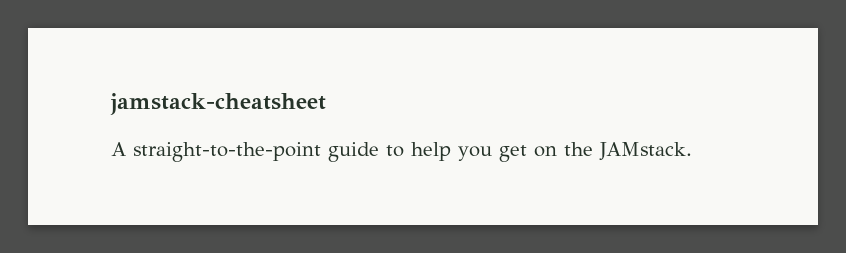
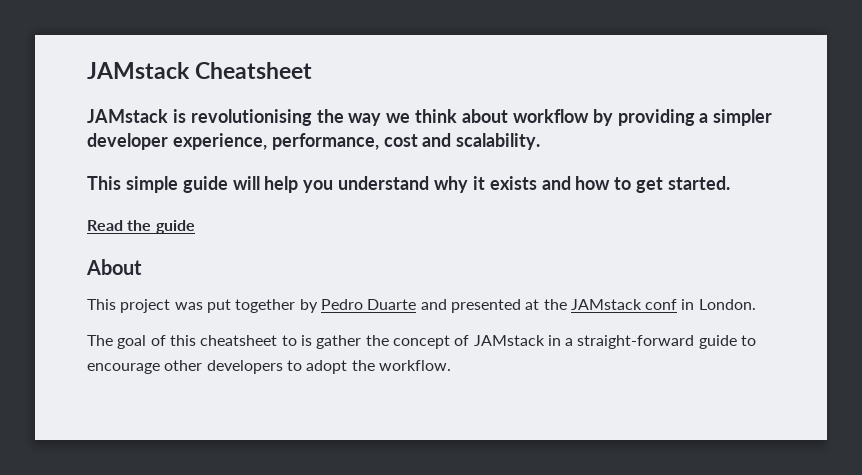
- jamstack-cheatsheet
- A straight-to-the-point guide to help you get on the JAMstack.
+ JAMstack Cheatsheet
+ JAMstack is revolutionising the way we think about workflow by providing a simpler developer experience, performance, cost and scalability.
+ This simple guide will help you understand why it exists and how to get started.
+ Read the guide
+ About
+ This project was put together by Pedro Duarte and presented at the JAMstack conf in London.
+ The goal of this cheatsheet to is gather the concept of JAMstack in a straight-forward guide to encourage other developers to adopt the workflow.

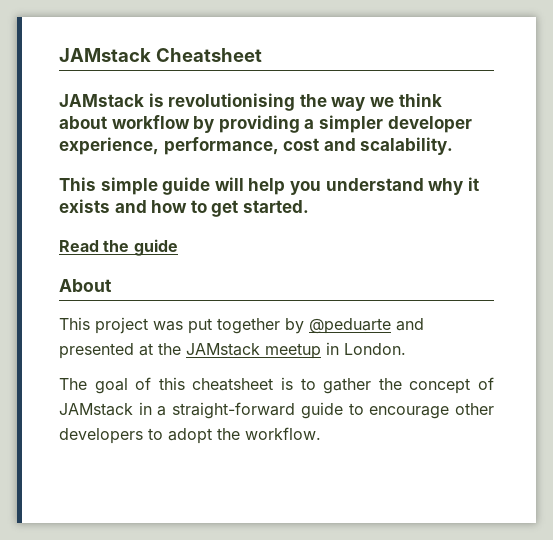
- This project was put together by Pedro Duarte and presented at the JAMstack conf in London.
+ This project was put together by @peduarte and presented at the JAMstack meetup in London.
- The goal of this cheatsheet to is gather the concept of JAMstack in a straight-forward guide to encourage other developers to adopt the workflow.
+ The goal of this cheatsheet is to gather the concept of JAMstack in a straight-forward guide to encourage other developers to adopt the workflow.

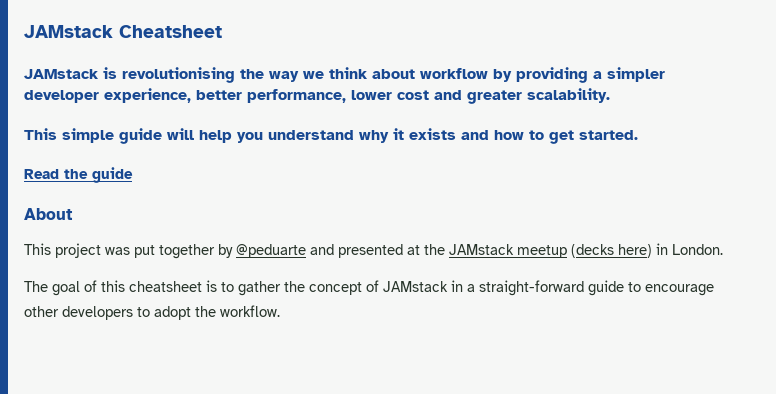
- JAMstack is revolutionising the way we think about workflow by providing a simpler developer experience, performance, cost and scalability.
+ JAMstack is revolutionising the way we think about workflow by providing a simpler developer experience, better performance, lower cost and greater scalability.
- This project was put together by @peduarte and presented at the JAMstack meetup in London.
+ This project was put together by @peduarte and presented at the JAMstack meetup (decks here) in London.

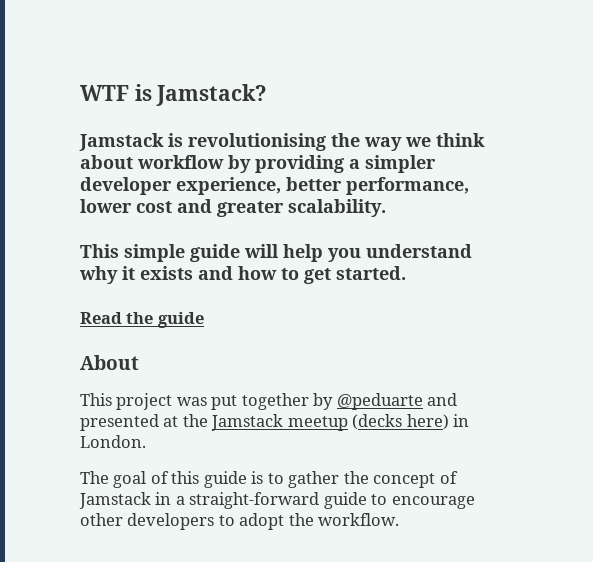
- JAMstack Cheatsheet
- JAMstack is revolutionising the way we think about workflow by providing a simpler developer experience, better performance, lower cost and greater scalability.
+ WTF is Jamstack?
+ Jamstack is revolutionising the way we think about workflow by providing a simpler developer experience, better performance, lower cost and greater scalability.
- This project was put together by @peduarte and presented at the JAMstack meetup (decks here) in London.
+ This project was put together by @peduarte and presented at the Jamstack meetup (decks here) in London.
- The goal of this cheatsheet is to gather the concept of JAMstack in a straight-forward guide to encourage other developers to adopt the workflow.
+ The goal of this guide is to gather the concept of Jamstack in a straight-forward guide to encourage other developers to adopt the workflow.

